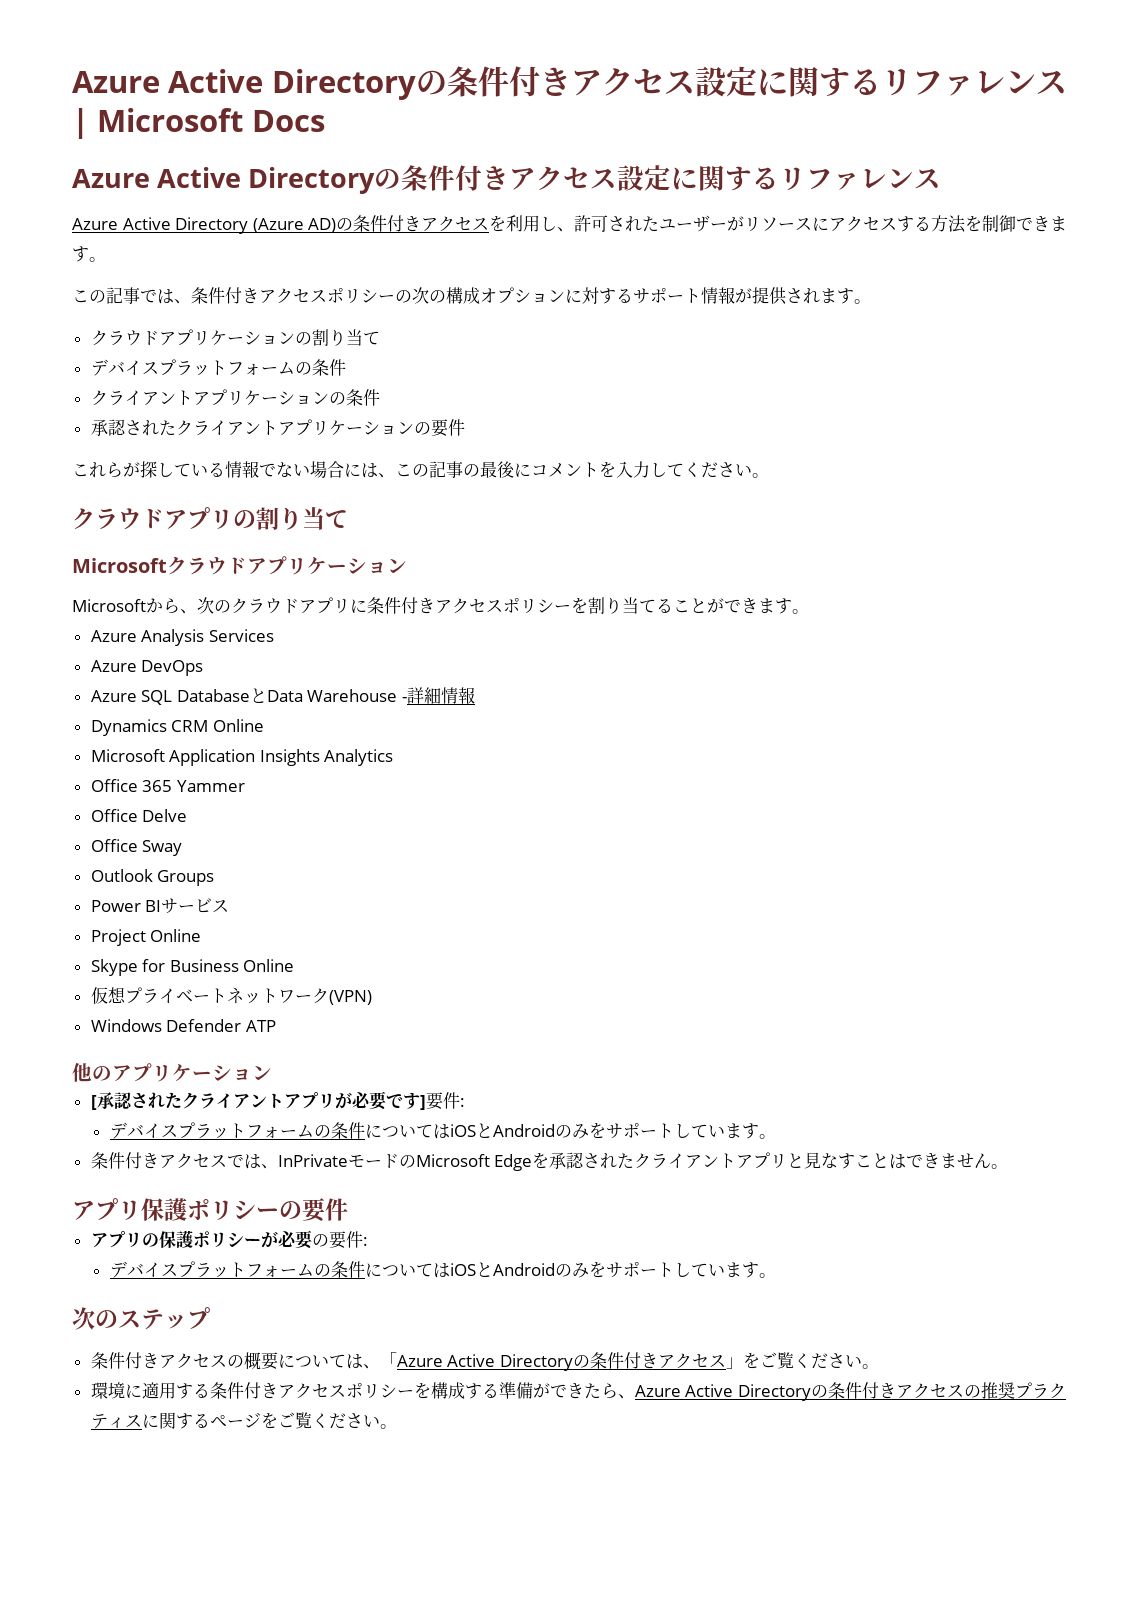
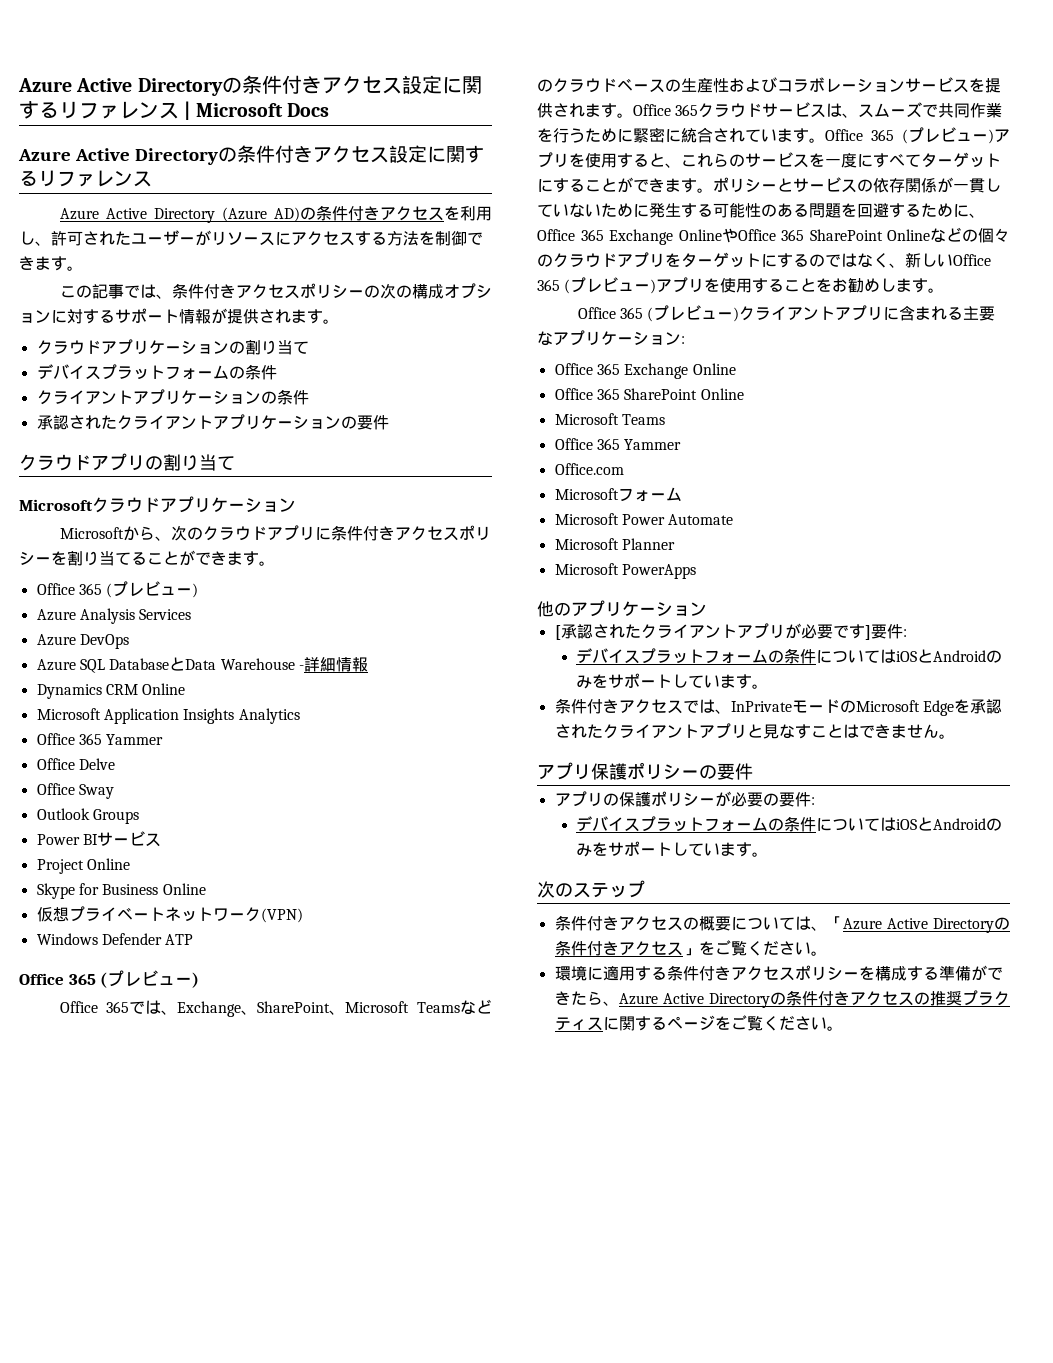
- これらが探している情報でない場合には、この記事の最後にコメントを入力してください。
  Microsoftから、次のクラウドアプリに条件付きアクセスポリシーを割り当てることができます。
+ Office 365 (プレビュー)
  Windows Defender ATP
+ Office 365 (プレビュー)
+ Office 365では、Exchange、SharePoint、Microsoft Teamsなどのクラウドベースの生産性およびコラボレーションサービスを提供されます。Office 365クラウドサービスは、スムーズで共同作業を行うために緊密に統合されています。Office 365 (プレビュー)アプリを使用すると、これらのサービスを一度にすべてターゲットにすることができます。ポリシーとサービスの依存関係が一貫していないために発生する可能性のある問題を回避するために、Office 365 Exchange OnlineやOffice 365 SharePoint Onlineなどの個々のクラウドアプリをターゲットにするのではなく、新しいOffice 365 (プレビュー)アプリを使用することをお勧めします。
+ Office 365 (プレビュー)クライアントアプリに含まれる主要なアプリケーション:
+ Office 365 Exchange Online
+ Office 365 SharePoint Online
+ Microsoft Teams
+ Office 365 Yammer
+ Office.com
+ Microsoftフォーム
+ Microsoft Power Automate
+ Microsoft Planner
+ Microsoft PowerApps

